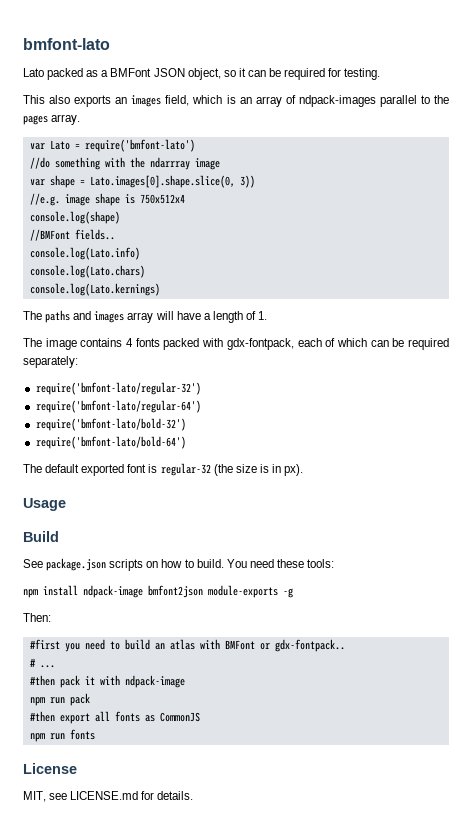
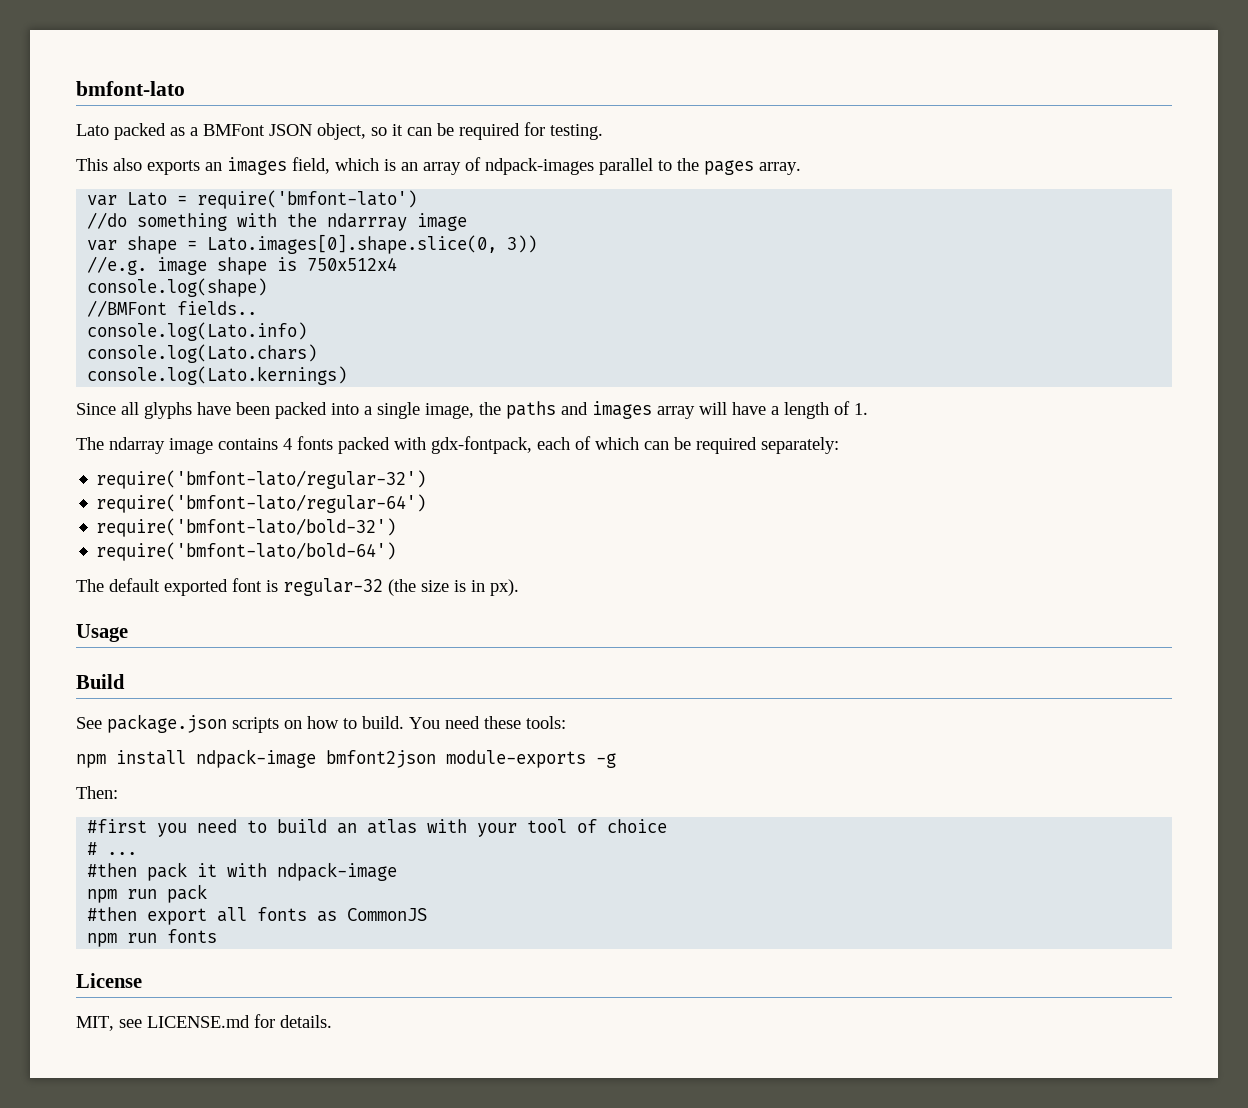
- The paths and images array will have a length of 1.
+ Since all glyphs have been packed into a single image, the paths and images array will have a length of 1.
- The image contains 4 fonts packed with gdx-fontpack, each of which can be required separately:
+ The ndarray image contains 4 fonts packed with gdx-fontpack, each of which can be required separately:
- #first you need to build an atlas with BMFont or gdx-fontpack..
+ #first you need to build an atlas with your tool of choice

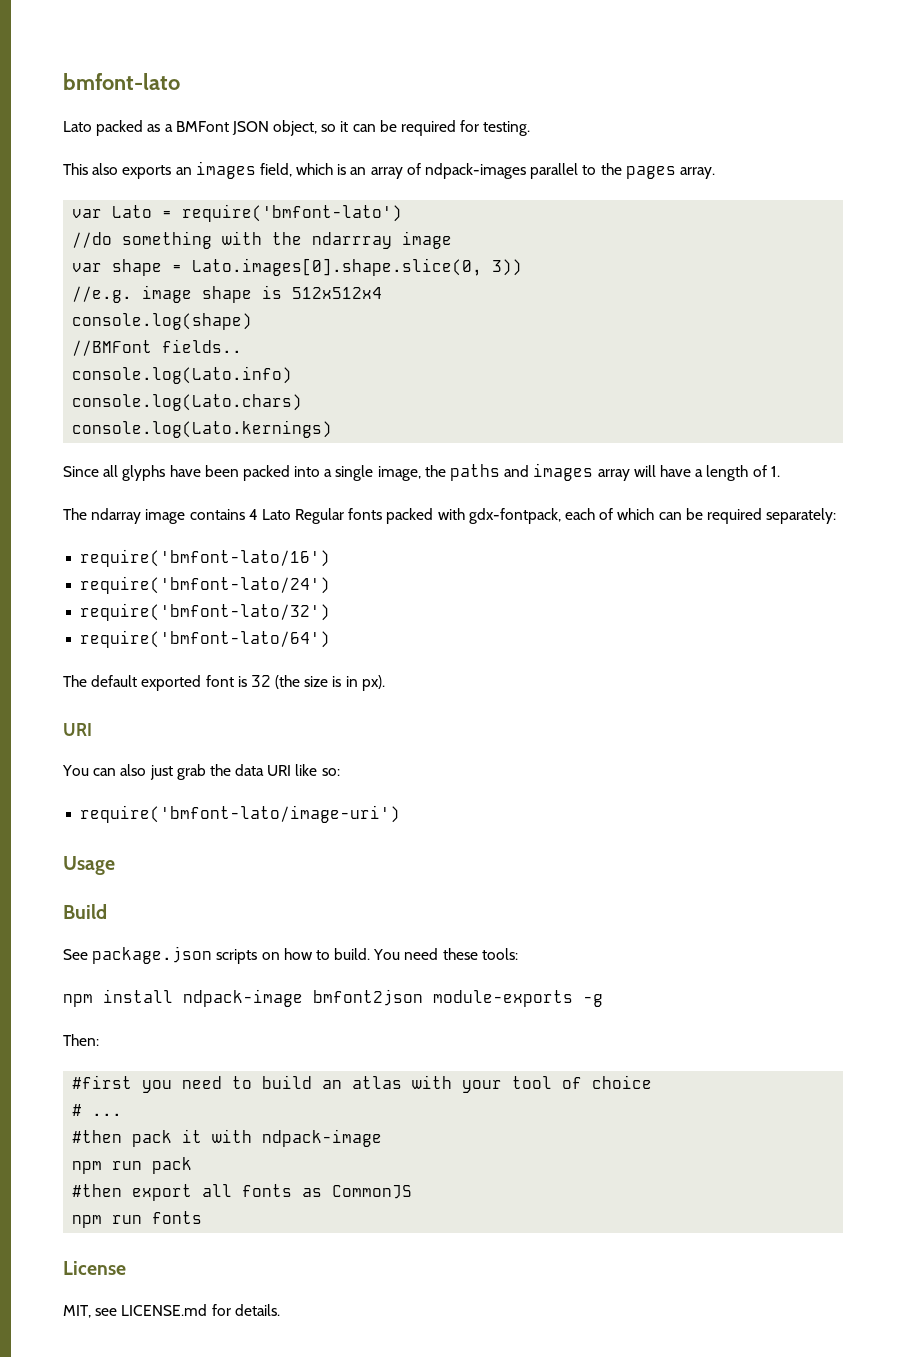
- //e.g. image shape is 750x512x4
+ //e.g. image shape is 512x512x4
- The ndarray image contains 4 fonts packed with gdx-fontpack, each of which can be required separately:
+ The ndarray image contains 4 Lato Regular fonts packed with gdx-fontpack, each of which can be required separately:
- require('bmfont-lato/regular-32')
- require('bmfont-lato/regular-64')
- require('bmfont-lato/bold-32')
- require('bmfont-lato/bold-64')
+ require('bmfont-lato/16')
+ require('bmfont-lato/24')
+ require('bmfont-lato/32')
+ require('bmfont-lato/64')
- The default exported font is regular-32 (the size is in px).
+ The default exported font is 32 (the size is in px).
+ URI
+ You can also just grab the data URI like so:
+ require('bmfont-lato/image-uri')

